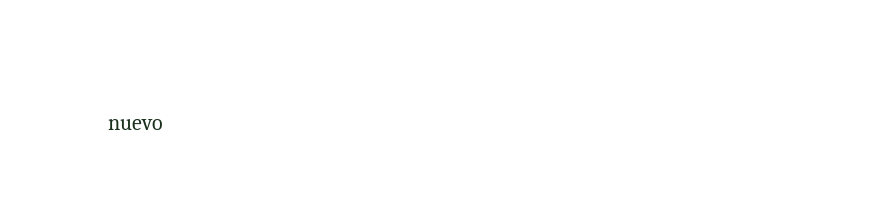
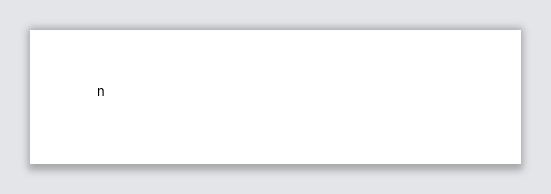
- nuevo
+ n

